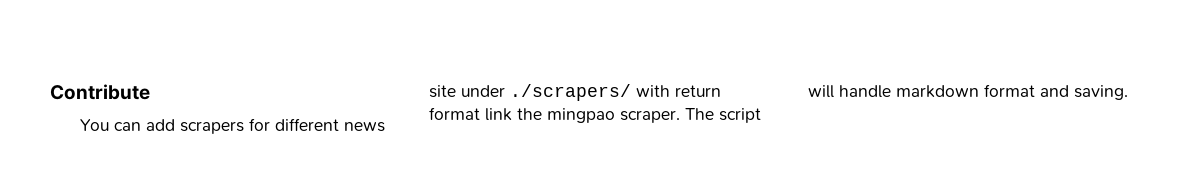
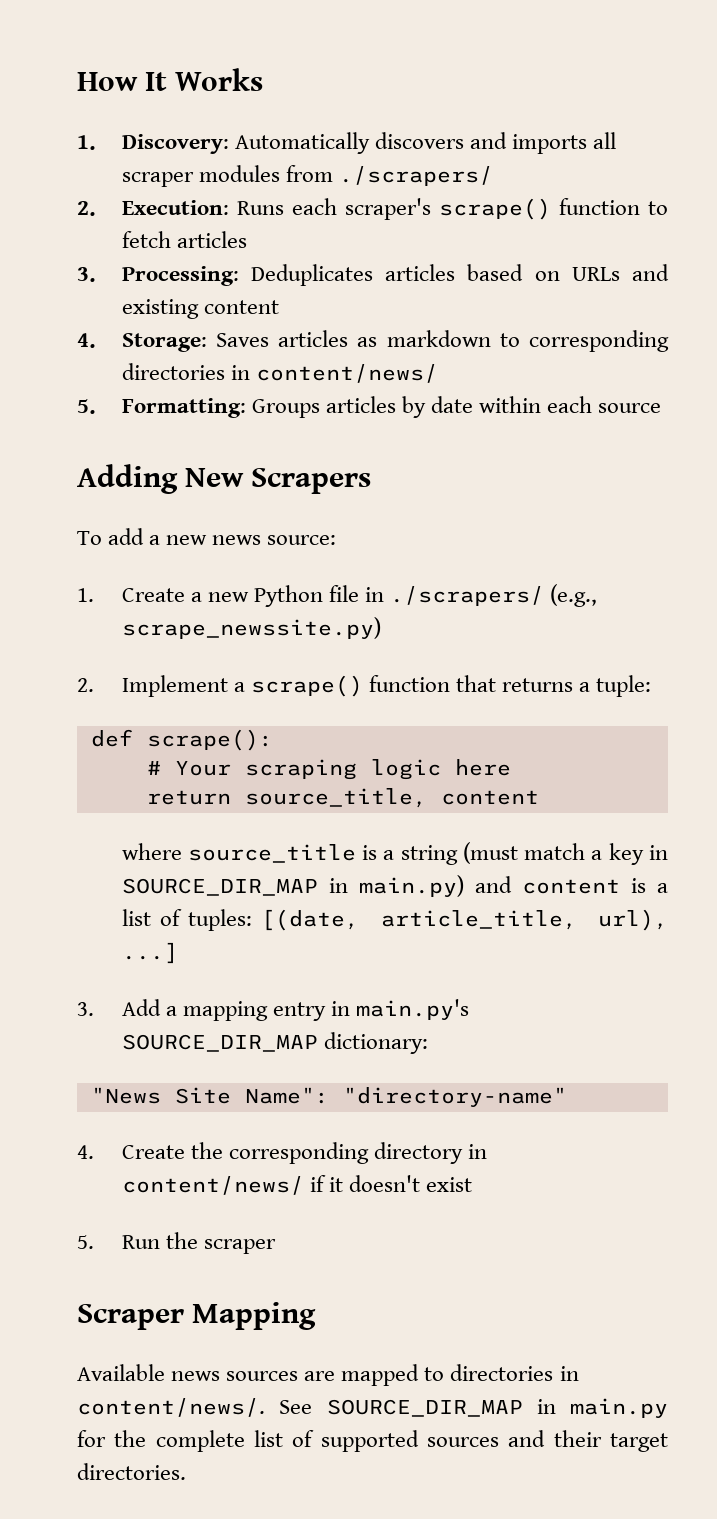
- Contribute
- You can add scrapers for different news site under ./scrapers/ with return format link the mingpao scraper. The script will handle markdown format and saving.
+ How It Works
+ 1. Discovery: Automatically discovers and imports all scraper modules from ./scrapers/
+ 2. Execution: Runs each scraper's scrape() function to fetch articles
+ 3. Processing: Deduplicates articles based on URLs and existing content
+ 4. Storage: Saves articles as markdown to corresponding directories in content/news/
+ 5. Formatting: Groups articles by date within each source
+ Adding New Scrapers
+ To add a new news source:
+ 1. Create a new Python file in ./scrapers/ (e.g., scrape_newssite.py)
+ 2. Implement a scrape() function that returns a tuple:
+ def scrape():
+ # Your scraping logic here
+ return source_title, content
+ where source_title is a string (must match a key in SOURCE_DIR_MAP in main.py) and content is a list of tuples: [(date, article_title, url), ...]
+ 3. Add a mapping entry in main.py's SOURCE_DIR_MAP dictionary:
+ "News Site Name": "directory-name"
+ 4. Create the corresponding directory in content/news/ if it doesn't exist
+ 5. Run the scraper
+ Scraper Mapping
+ Available news sources are mapped to directories in content/news/. See SOURCE_DIR_MAP in main.py for the complete list of supported sources and their target directories.

